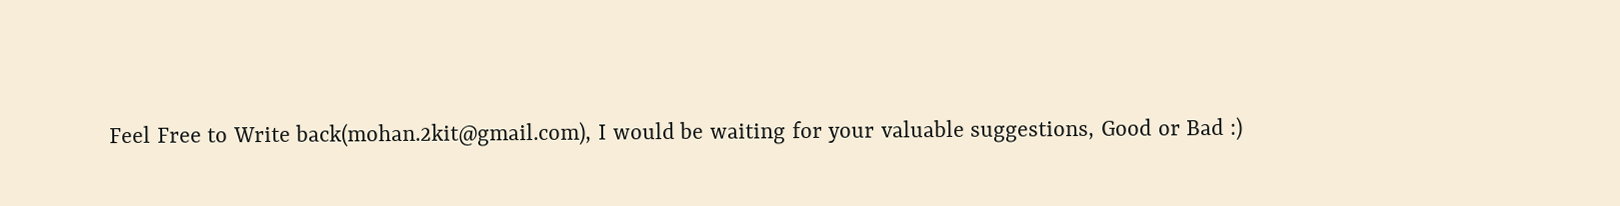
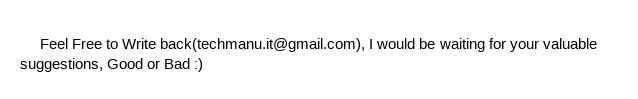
- Feel Free to Write back(mohan.2kit@gmail.com), I would be waiting for your valuable suggestions, Good or Bad :)
+ Feel Free to Write back(techmanu.it@gmail.com), I would be waiting for your valuable suggestions, Good or Bad :)

